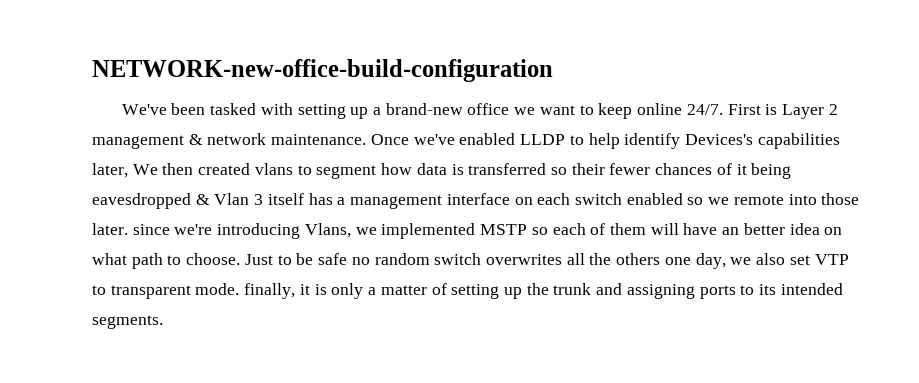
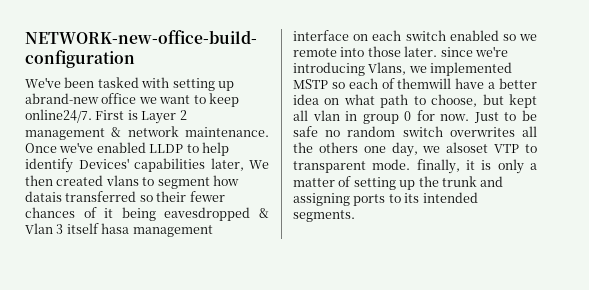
- We've been tasked with setting up a brand-new office we want to keep online 24/7.
+ We've been tasked with setting up abrand-new office we want to keep online24/7.
- Once we've enabled LLDP to help identify Devices's capabilities later, We then created vlans to segment how data is transferred so their fewer chances of it being eavesdropped & Vlan 3 itself has a management interface on each switch enabled so we remote into those later. since we're introducing Vlans, we implemented MSTP so each of them will have an better idea on what path to choose.
+ Once we've enabled LLDP to help identify Devices' capabilities later, We then created vlans to segment how datais transferred so their fewer chances of it being eavesdropped & Vlan 3 itself hasa management interface on each switch enabled so we remote into those later. since we're introducing Vlans, we implemented MSTP so each of themwill have a better idea on what path to choose, but kept all vlan in group 0 for now.
- Just to be safe no random switch overwrites all the others one day, we also set VTP to transparent mode. finally, it is only a matter of setting up the trunk and assigning ports to its intended segments.
+ Just to be safe no random switch overwrites all the others one day, we alsoset VTP to transparent mode. finally, it is only a matter of setting up the trunk and assigning ports to its intended segments.

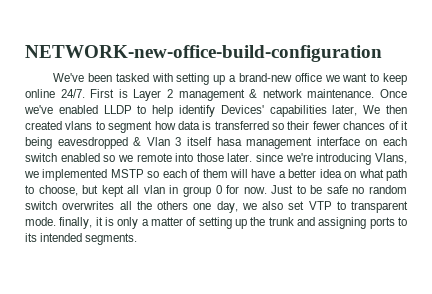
- We've been tasked with setting up abrand-new office we want to keep online24/7.
+ We've been tasked with setting up a brand-new office we want to keep online 24/7.
- Once we've enabled LLDP to help identify Devices' capabilities later, We then created vlans to segment how datais transferred so their fewer chances of it being eavesdropped & Vlan 3 itself hasa management interface on each switch enabled so we remote into those later. since we're introducing Vlans, we implemented MSTP so each of themwill have a better idea on what path to choose, but kept all vlan in group 0 for now.
+ Once we've enabled LLDP to help identify Devices' capabilities later, We then created vlans to segment how data is transferred so their fewer chances of it being eavesdropped & Vlan 3 itself hasa management interface on each switch enabled so we remote into those later. since we're introducing Vlans, we implemented MSTP so each of them will have a better idea on what path to choose, but kept all vlan in group 0 for now.
- Just to be safe no random switch overwrites all the others one day, we alsoset VTP to transparent mode. finally, it is only a matter of setting up the trunk and assigning ports to its intended segments.
+ Just to be safe no random switch overwrites all the others one day, we also set VTP to transparent mode. finally, it is only a matter of setting up the trunk and assigning ports to its intended segments.

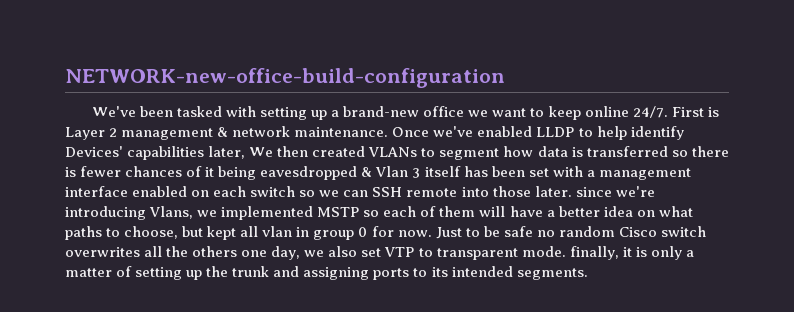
- Once we've enabled LLDP to help identify Devices' capabilities later, We then created vlans to segment how data is transferred so their fewer chances of it being eavesdropped & Vlan 3 itself hasa management interface on each switch enabled so we remote into those later. since we're introducing Vlans, we implemented MSTP so each of them will have a better idea on what path to choose, but kept all vlan in group 0 for now.
+ Once we've enabled LLDP to help identify Devices' capabilities later, We then created VLANs to segment how data is transferred so there is fewer chances of it being eavesdropped & Vlan 3 itself has been set with a management interface enabled on each switch so we can SSH remote into those later. since we're introducing Vlans, we implemented MSTP so each of them will have a better idea on what paths to choose, but kept all vlan in group 0 for now.
- Just to be safe no random switch overwrites all the others one day, we also set VTP to transparent mode. finally, it is only a matter of setting up the trunk and assigning ports to its intended segments.
+ Just to be safe no random Cisco switch overwrites all the others one day, we also set VTP to transparent mode. finally, it is only a matter of setting up the trunk and assigning ports to its intended segments.

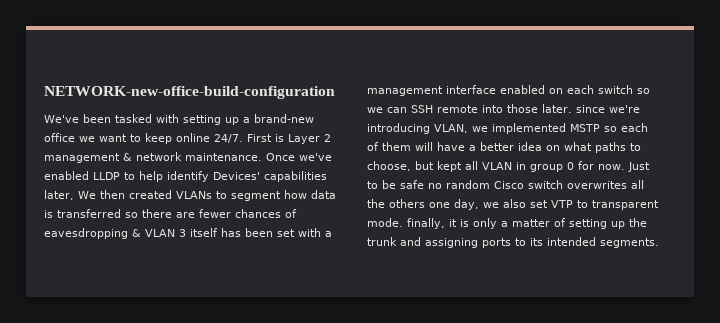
- Once we've enabled LLDP to help identify Devices' capabilities later, We then created VLANs to segment how data is transferred so there is fewer chances of it being eavesdropped & Vlan 3 itself has been set with a management interface enabled on each switch so we can SSH remote into those later. since we're introducing Vlans, we implemented MSTP so each of them will have a better idea on what paths to choose, but kept all vlan in group 0 for now.
+ Once we've enabled LLDP to help identify Devices' capabilities later, We then created VLANs to segment how data is transferred so there are fewer chances of eavesdropping & VLAN 3 itself has been set with a management interface enabled on each switch so we can SSH remote into those later. since we're introducing VLAN, we implemented MSTP so each of them will have a better idea on what paths to choose, but kept all VLAN in group 0 for now.

